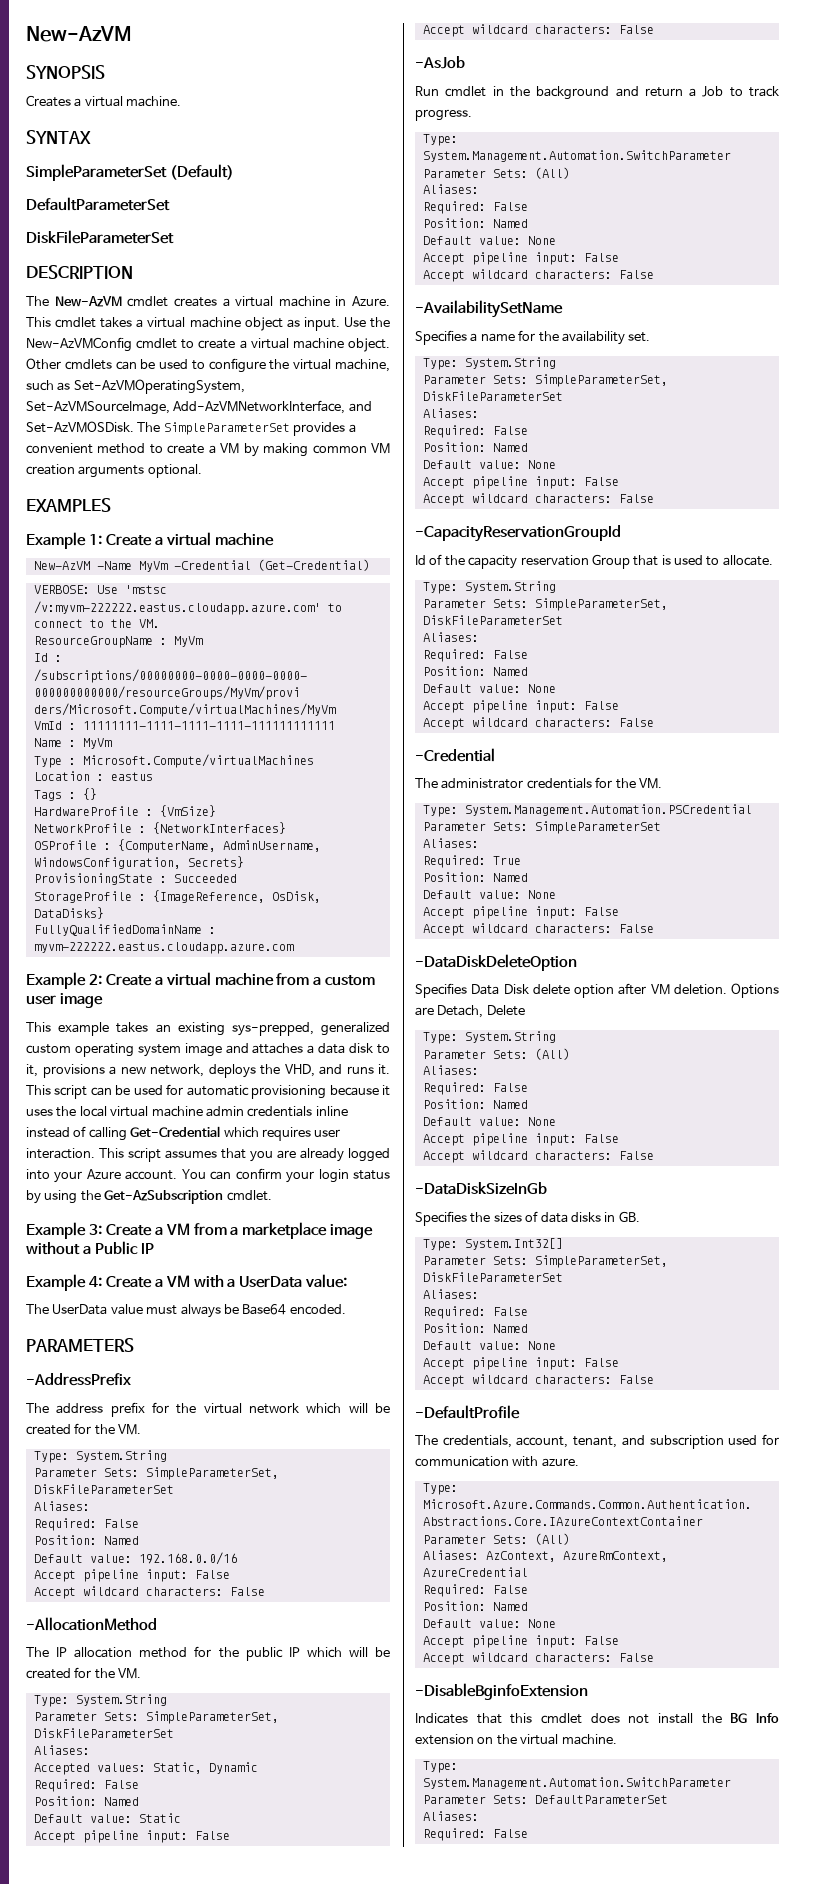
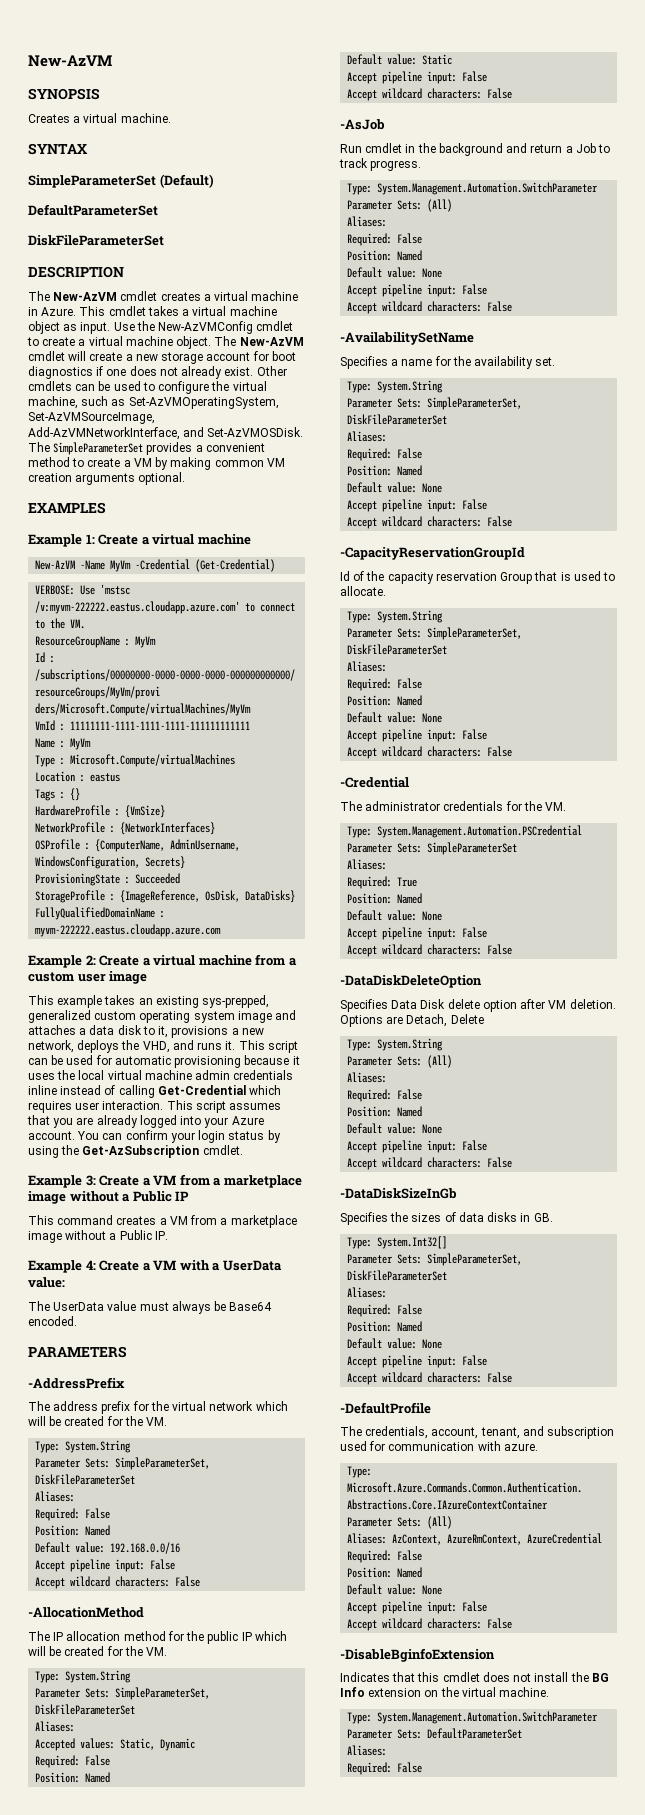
+ The New-AzVM cmdlet will create a new storage account for boot diagnostics if one does not already exist.
+ This command creates a VM from a marketplace image without a Public IP.

